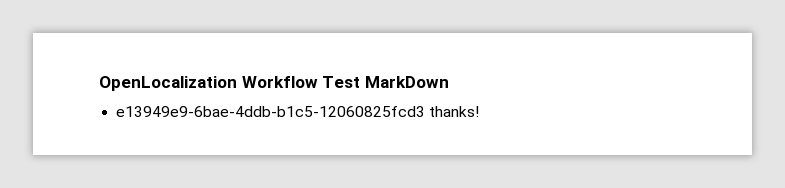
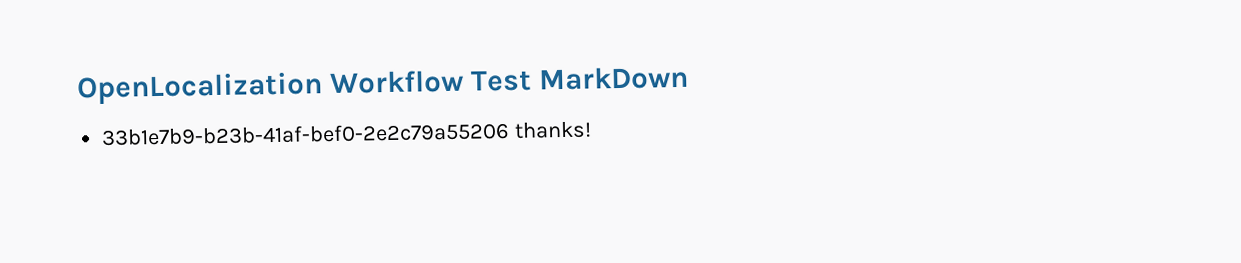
- e13949e9-6bae-4ddb-b1c5-12060825fcd3 thanks!
+ 33b1e7b9-b23b-41af-bef0-2e2c79a55206 thanks!

